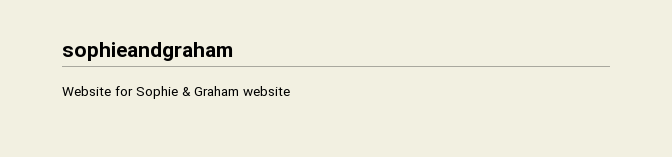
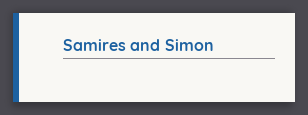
- sophieandgraham
- Website for Sophie & Graham website
+ Samires and Simon

